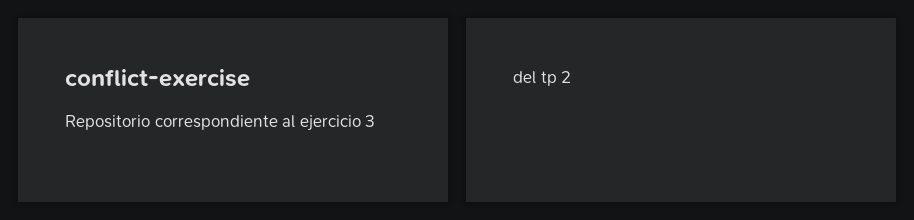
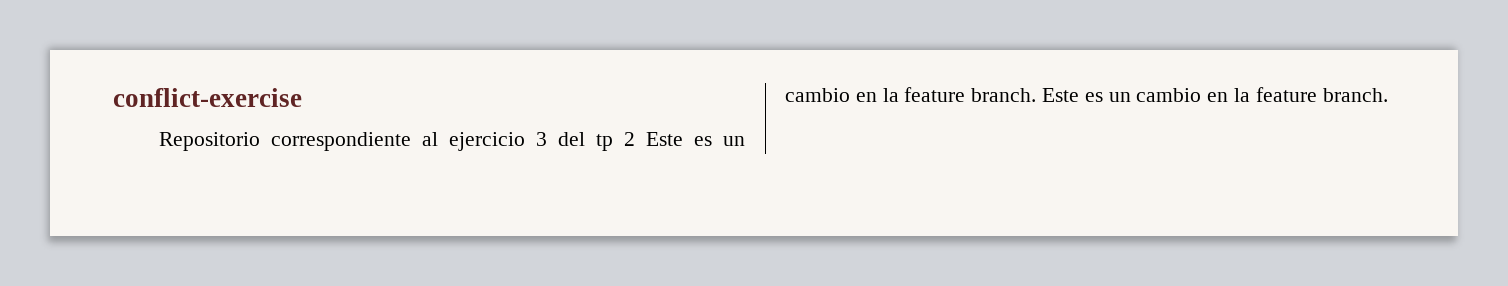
- Repositorio correspondiente al ejercicio 3 del tp 2
+ Repositorio correspondiente al ejercicio 3 del tp 2 Este es un cambio en la feature branch. Este es un cambio en la feature branch.

